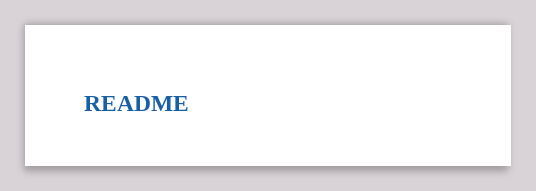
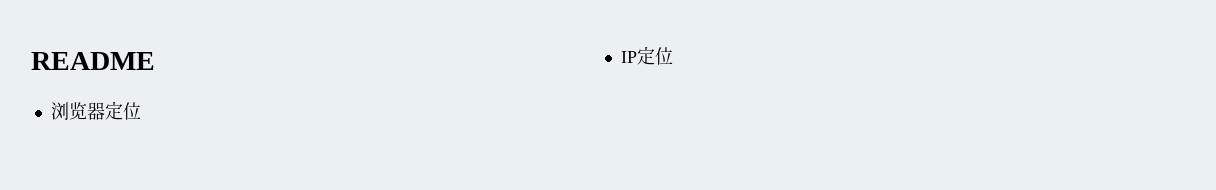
+ 浏览器定位
+ IP定位

